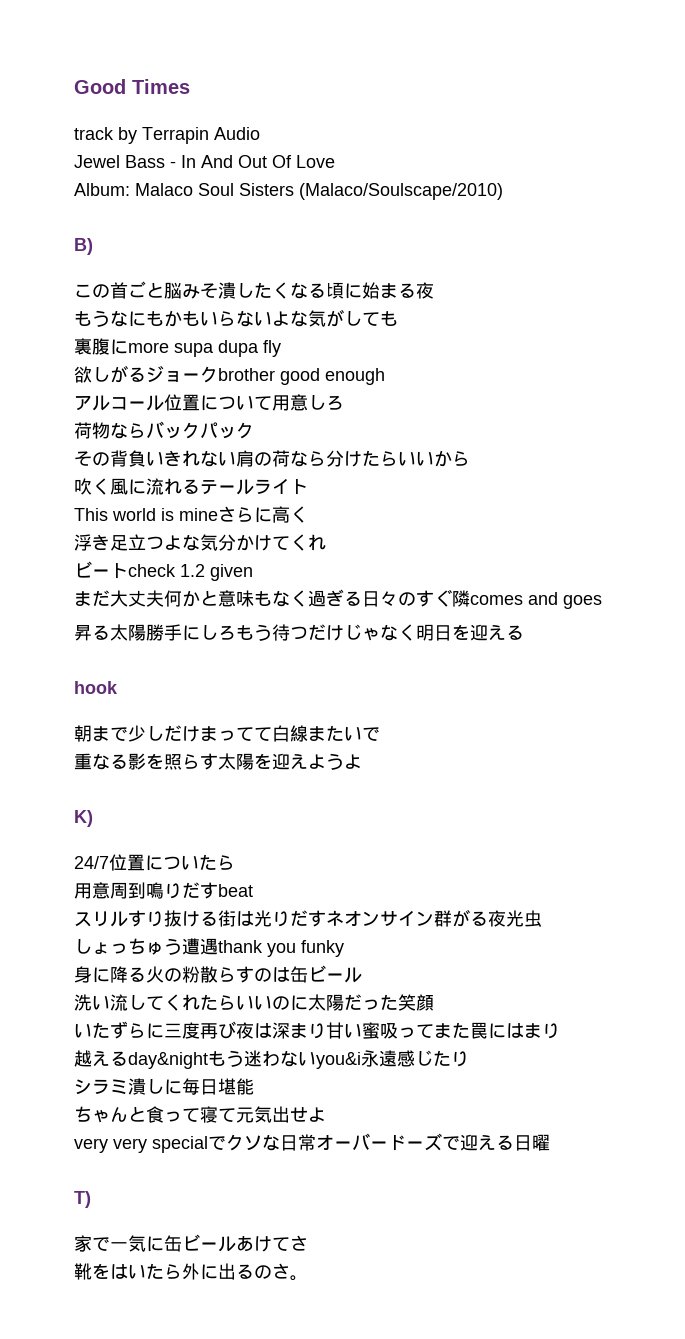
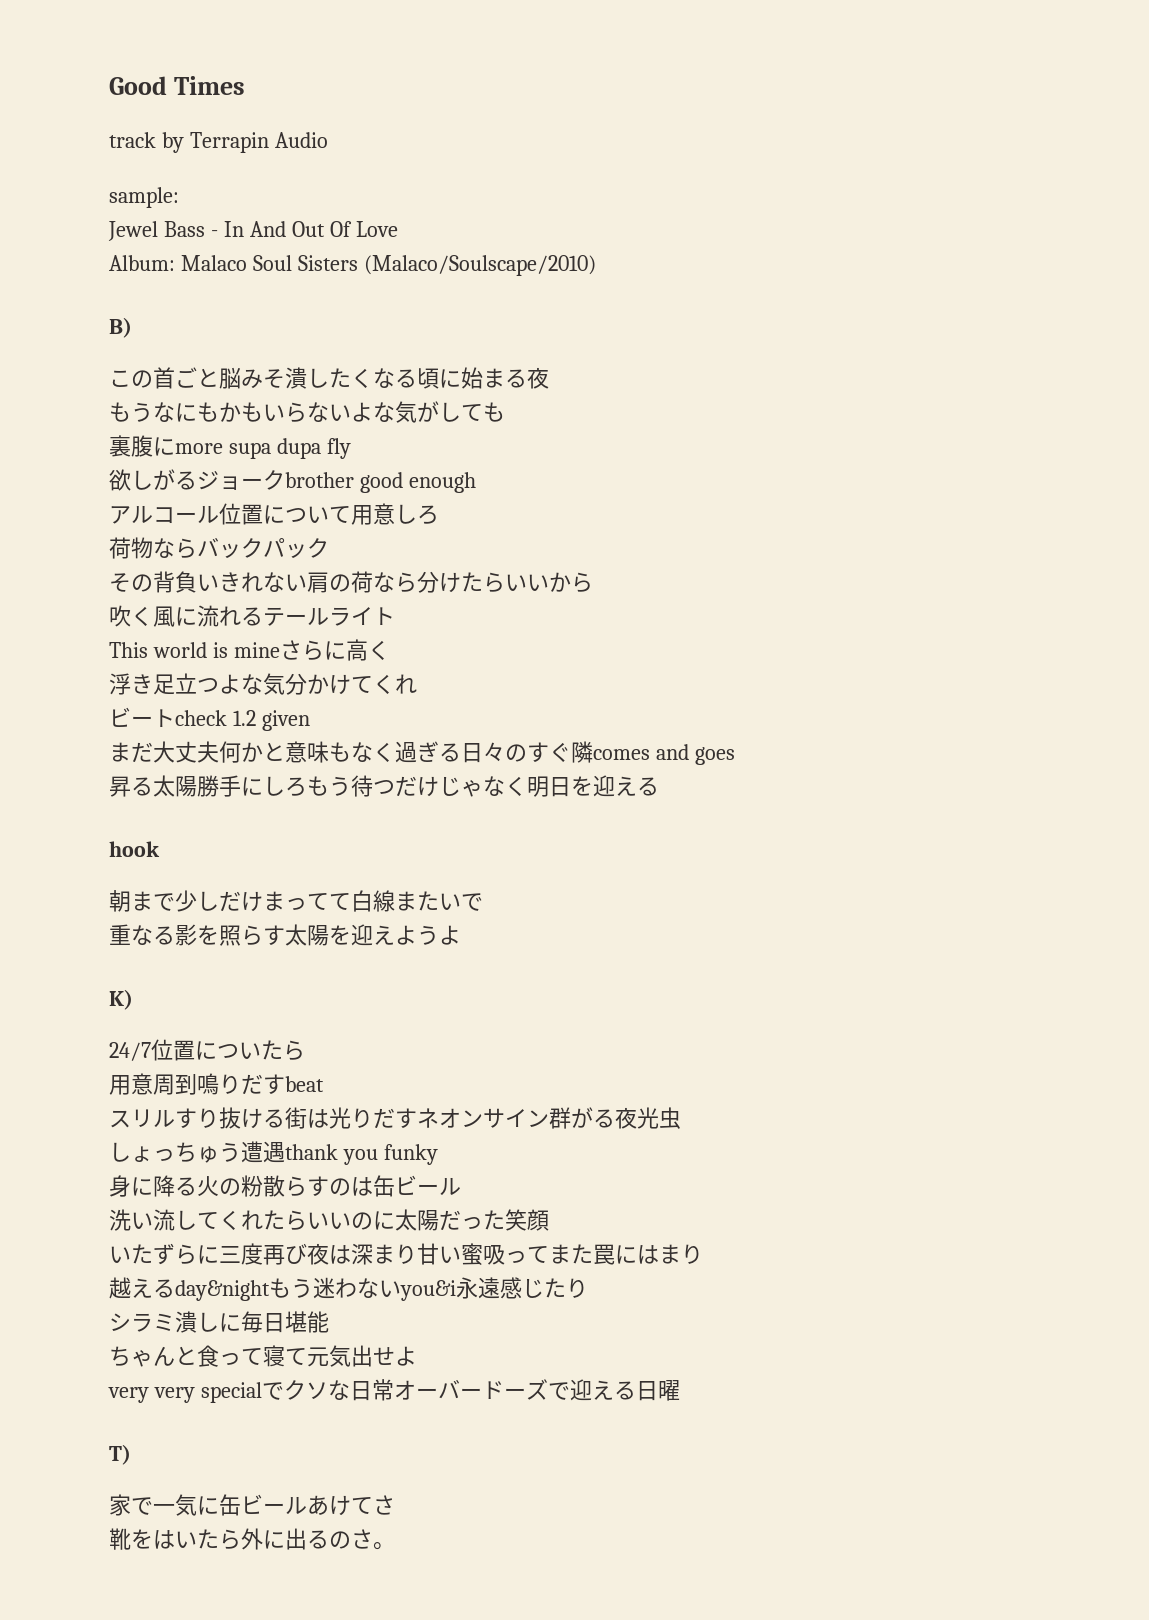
+ sample:

